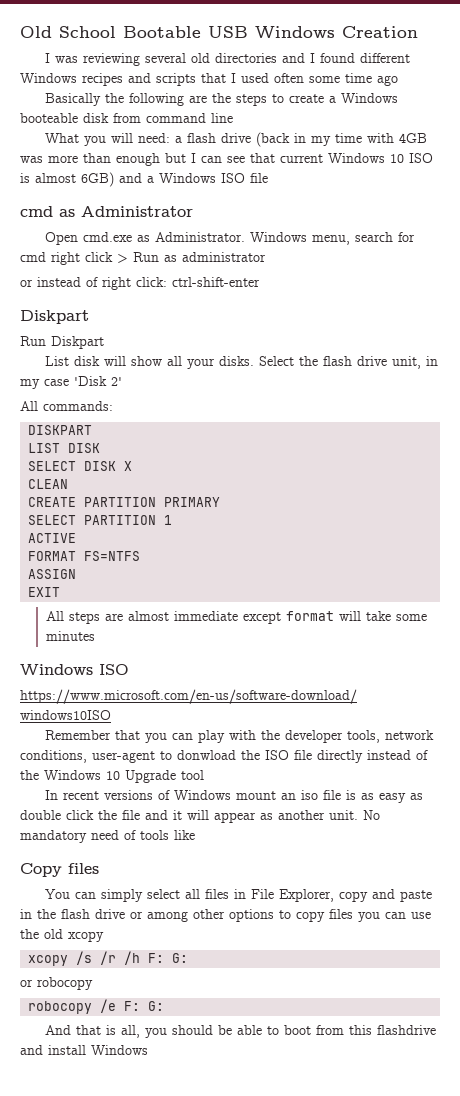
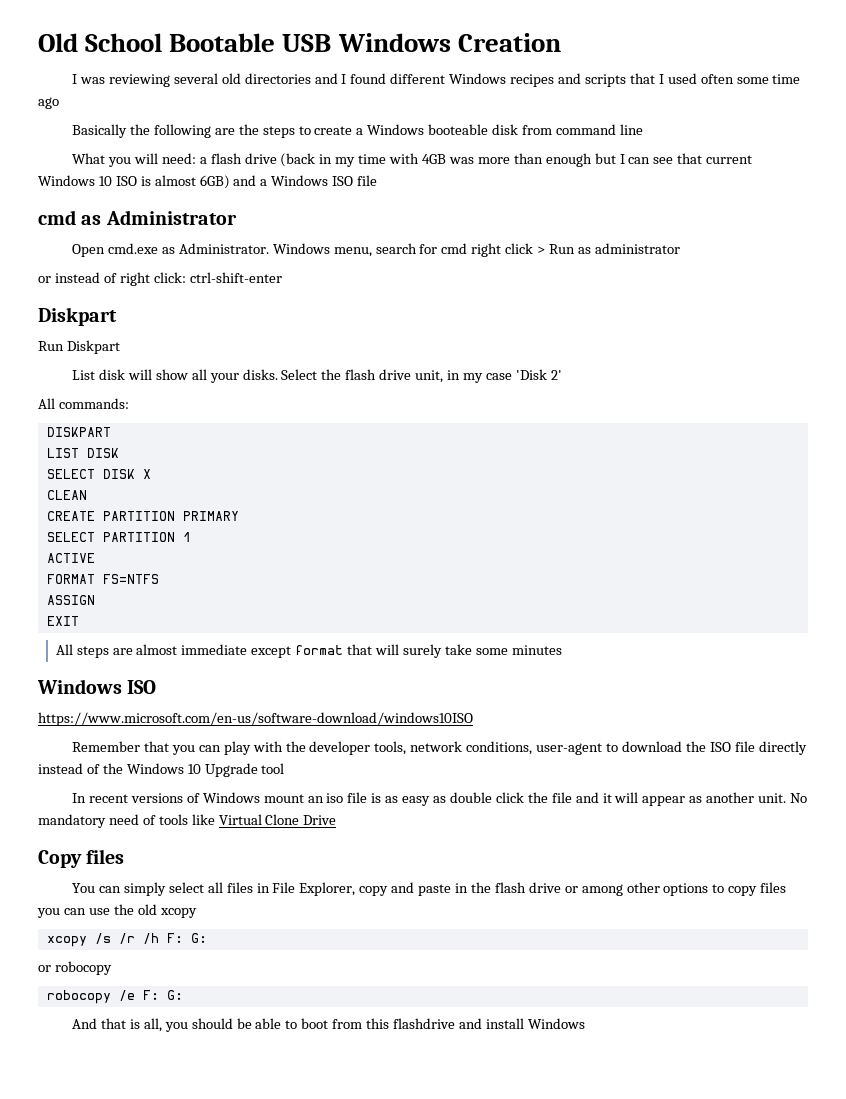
- All steps are almost immediate except format will take some minutes
+ All steps are almost immediate except format that will surely take some minutes
- Remember that you can play with the developer tools, network conditions, user-agent to donwload the ISO file directly instead of the Windows 10 Upgrade tool
+ Remember that you can play with the developer tools, network conditions, user-agent to download the ISO file directly instead of the Windows 10 Upgrade tool
- No mandatory need of tools like
+ No mandatory need of tools like Virtual Clone Drive

